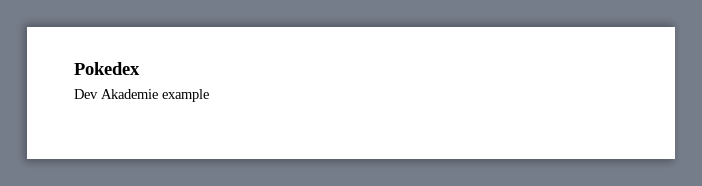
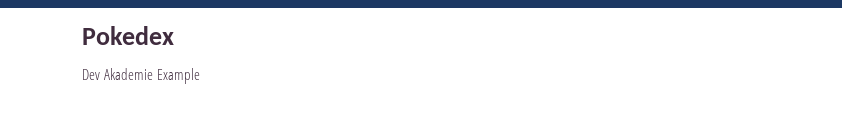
- Dev Akademie example
+ Dev Akademie Example

